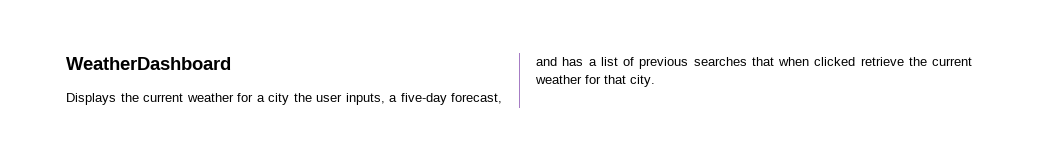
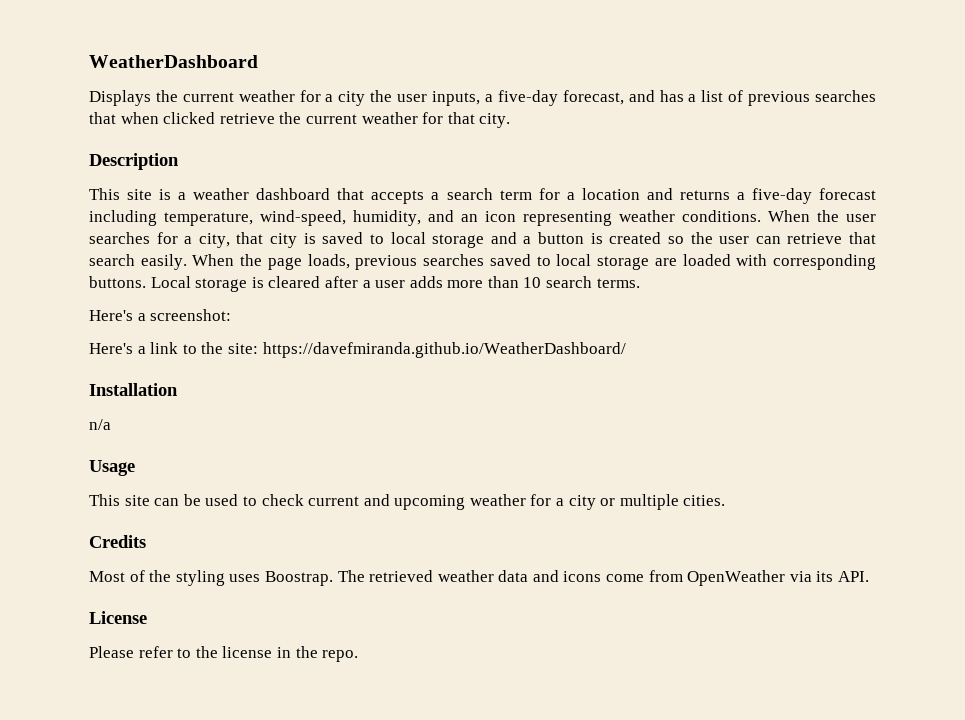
+ Description
+ This site is a weather dashboard that accepts a search term for a location and returns a five-day forecast including temperature, wind-speed, humidity, and an icon representing weather conditions. When the user searches for a city, that city is saved to local storage and a button is created so the user can retrieve that search easily. When the page loads, previous searches saved to local storage are loaded with corresponding buttons. Local storage is cleared after a user adds more than 10 search terms.
+ Here's a screenshot:
+ Here's a link to the site: https://davefmiranda.github.io/WeatherDashboard/
+ Installation
+ n/a
+ Usage
+ This site can be used to check current and upcoming weather for a city or multiple cities.
+ Credits
+ Most of the styling uses Boostrap. The retrieved weather data and icons come from OpenWeather via its API.
+ License
+ Please refer to the license in the repo.

